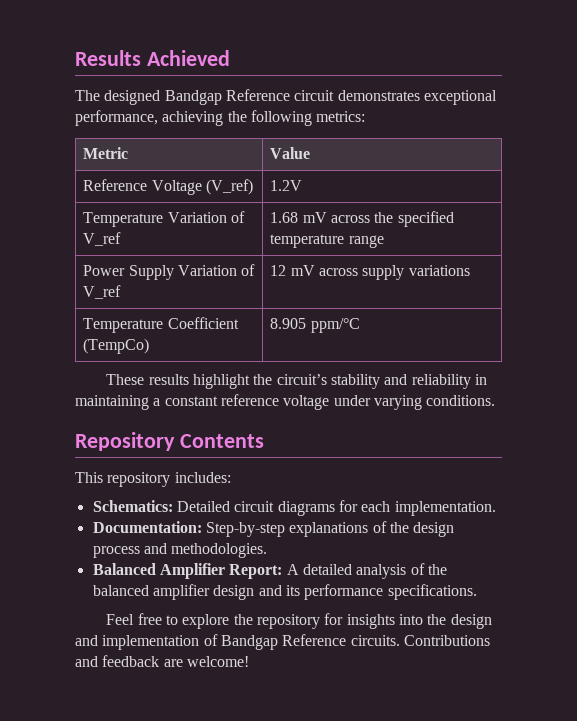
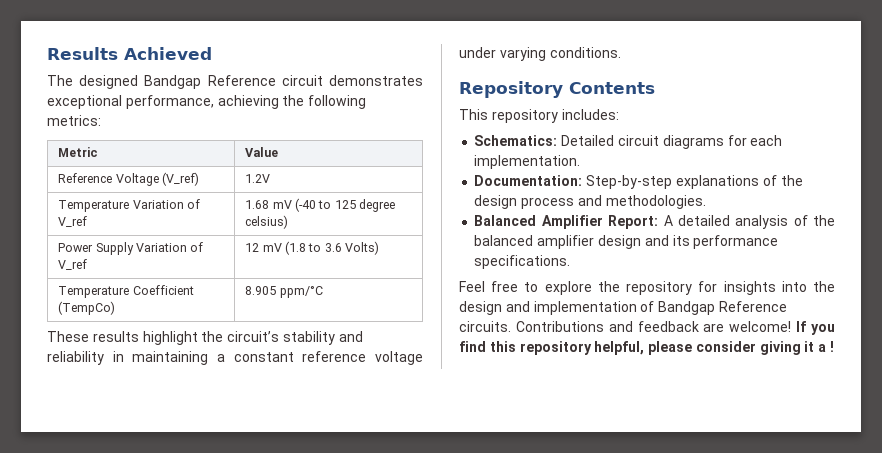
- Temperature Variation of V_ref | 1.68 mV across the specified temperature range
+ Temperature Variation of V_ref | 1.68 mV (-40 to 125 degree celsius)
- Power Supply Variation of V_ref | 12 mV across supply variations
+ Power Supply Variation of V_ref | 12 mV (1.8 to 3.6 Volts)
+ If you find this repository helpful, please consider giving it a !

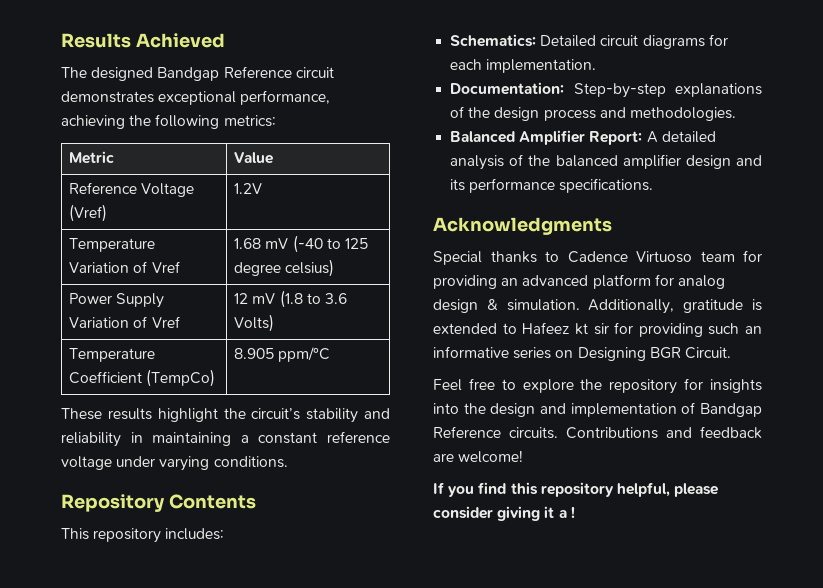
- Reference Voltage (V_ref) | 1.2V
+ Reference Voltage (Vref) | 1.2V
- Temperature Variation of V_ref | 1.68 mV (-40 to 125 degree celsius)
+ Temperature Variation of Vref | 1.68 mV (-40 to 125 degree celsius)
- Power Supply Variation of V_ref | 12 mV (1.8 to 3.6 Volts)
+ Power Supply Variation of Vref | 12 mV (1.8 to 3.6 Volts)
+ Acknowledgments
+ Special thanks to Cadence Virtuoso team for providing an advanced platform for analog design & simulation. Additionally, gratitude is extended to Hafeez kt sir for providing such an informative series on Designing BGR Circuit.
- Contributions and feedback are welcome! If you find this repository helpful, please consider giving it a !
+ Contributions and feedback are welcome!
+ If you find this repository helpful, please consider giving it a !

